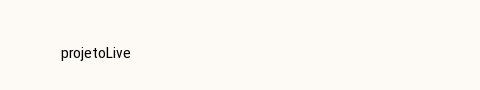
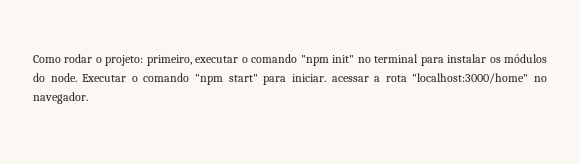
- projetoLive
+ Como rodar o projeto: primeiro, executar o comando "npm init" no terminal para instalar os módulos do node. Executar o comando "npm start" para iniciar. acessar a rota "localhost:3000/home" no navegador.

